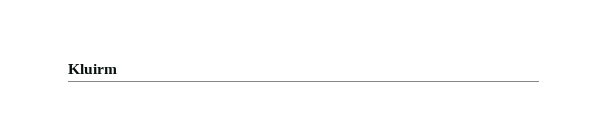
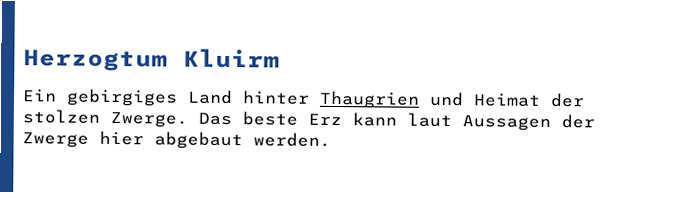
- Kluirm
+ Herzogtum Kluirm
+ Ein gebirgiges Land hinter Thaugrien und Heimat der stolzen Zwerge. Das beste Erz kann laut Aussagen der Zwerge hier abgebaut werden.

